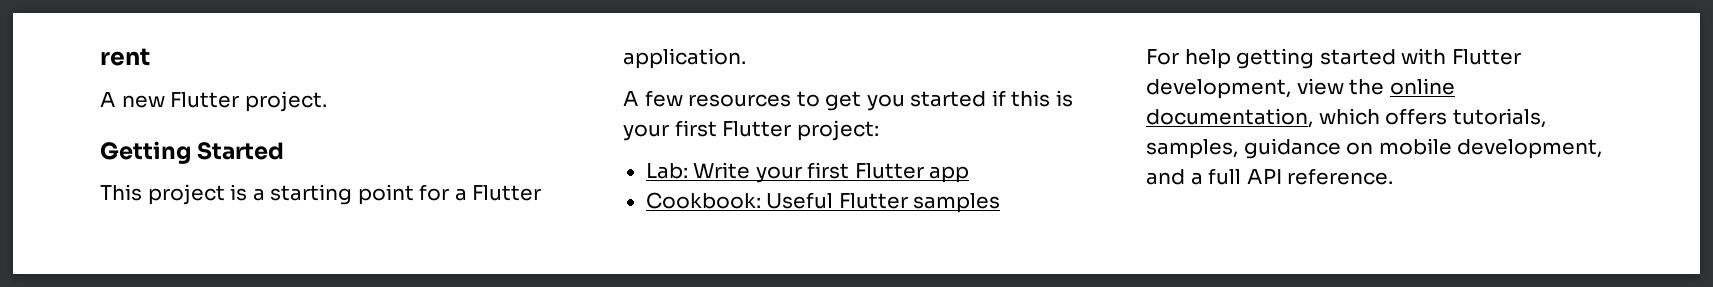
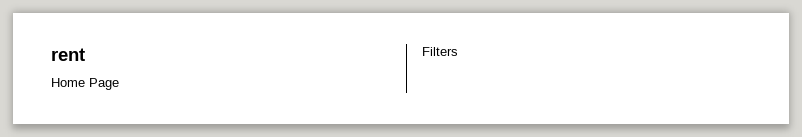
- A new Flutter project.
- Getting Started
- This project is a starting point for a Flutter application.
- A few resources to get you started if this is your first Flutter project:
- Lab: Write your first Flutter app
- Cookbook: Useful Flutter samples
- For help getting started with Flutter development, view the online documentation, which offers tutorials, samples, guidance on mobile development, and a full API reference.
+ Home Page
+ Filters

